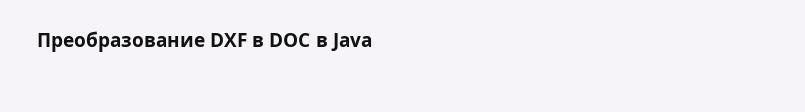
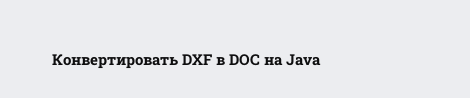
- Преобразование DXF в DOC в Java
+ Конвертировать DXF в DOC на Java

